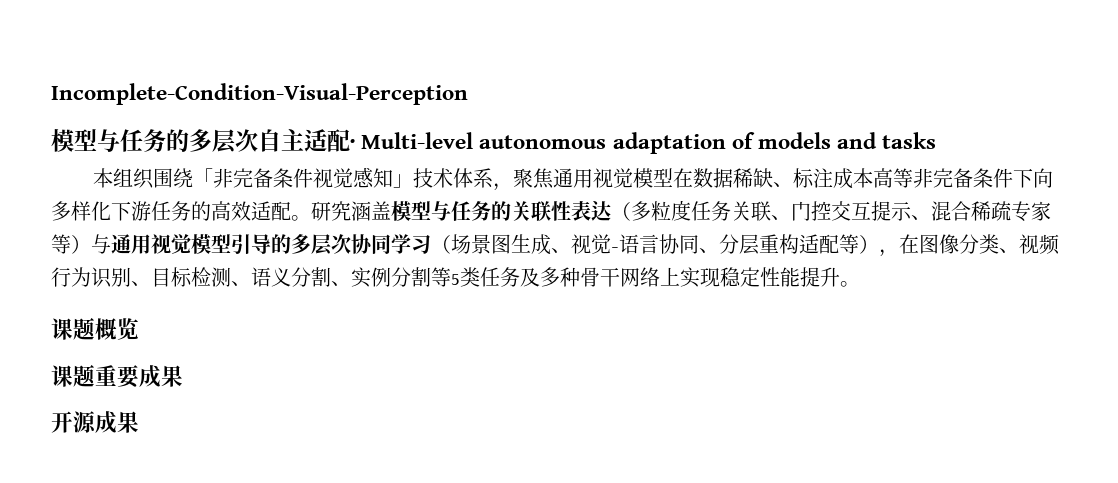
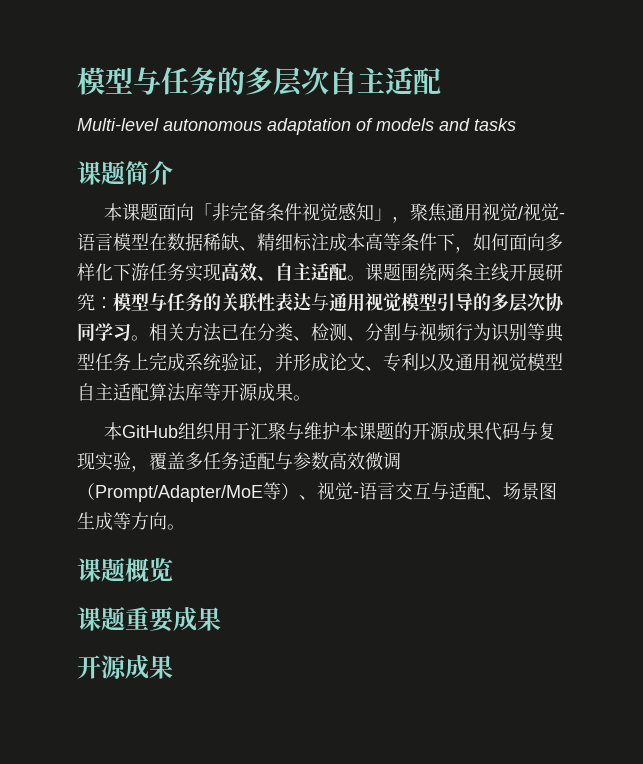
- Incomplete-Condition-Visual-Perception
- 模型与任务的多层次自主适配· Multi-level autonomous adaptation of models and tasks
+ 模型与任务的多层次自主适配
+ Multi-level autonomous adaptation of models and tasks
- 本组织围绕「非完备条件视觉感知」技术体系，聚焦通用视觉模型在数据稀缺、标注成本高等非完备条件下向多样化下游任务的高效适配。研究涵盖模型与任务的关联性表达（多粒度任务关联、门控交互提示、混合稀疏专家等）与通用视觉模型引导的多层次协同学习（场景图生成、视觉-语言协同、分层重构适配等），在图像分类、视频行为识别、目标检测、语义分割、实例分割等5类任务及多种骨干网络上实现稳定性能提升。
+ 课题简介
+ 本课题面向「非完备条件视觉感知」，聚焦通用视觉/视觉-语言模型在数据稀缺、精细标注成本高等条件下，如何面向多样化下游任务实现高效、自主适配。课题围绕两条主线开展研究：模型与任务的关联性表达与通用视觉模型引导的多层次协同学习。相关方法已在分类、检测、分割与视频行为识别等典型任务上完成系统验证，并形成论文、专利以及通用视觉模型自主适配算法库等开源成果。
+ 本GitHub组织用于汇聚与维护本课题的开源成果代码与复现实验，覆盖多任务适配与参数高效微调（Prompt/Adapter/MoE等）、视觉-语言交互与适配、场景图生成等方向。

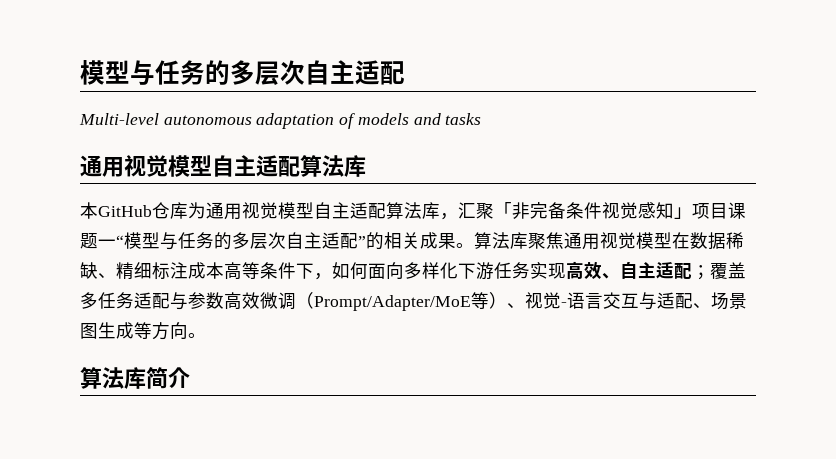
  Multi-level autonomous adaptation of models and tasks
- 课题简介
- 本课题面向「非完备条件视觉感知」，聚焦通用视觉/视觉-语言模型在数据稀缺、精细标注成本高等条件下，如何面向多样化下游任务实现高效、自主适配。课题围绕两条主线开展研究：模型与任务的关联性表达与通用视觉模型引导的多层次协同学习。相关方法已在分类、检测、分割与视频行为识别等典型任务上完成系统验证，并形成论文、专利以及通用视觉模型自主适配算法库等开源成果。
- 本GitHub组织用于汇聚与维护本课题的开源成果代码与复现实验，覆盖多任务适配与参数高效微调（Prompt/Adapter/MoE等）、视觉-语言交互与适配、场景图生成等方向。
+ 通用视觉模型自主适配算法库
+ 本GitHub仓库为通用视觉模型自主适配算法库，汇聚「非完备条件视觉感知」项目课题一“模型与任务的多层次自主适配”的相关成果。算法库聚焦通用视觉模型在数据稀缺、精细标注成本高等条件下，如何面向多样化下游任务实现高效、自主适配；覆盖多任务适配与参数高效微调（Prompt/Adapter/MoE等）、视觉-语言交互与适配、场景图生成等方向。
- 课题概览
- 课题重要成果
- 开源成果
+ 算法库简介

